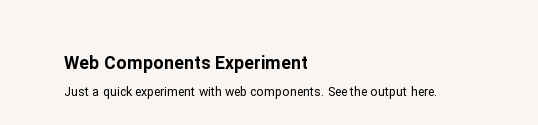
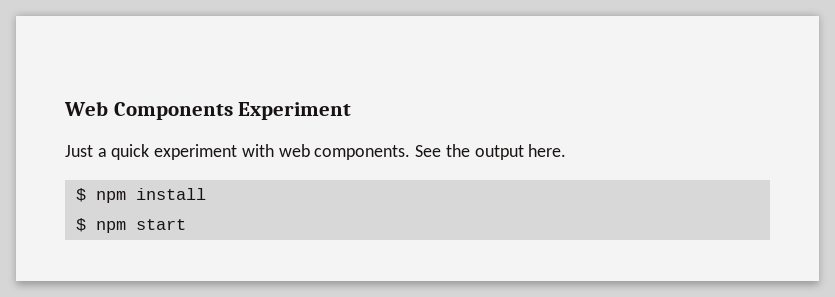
+ $ npm install
+ $ npm start

